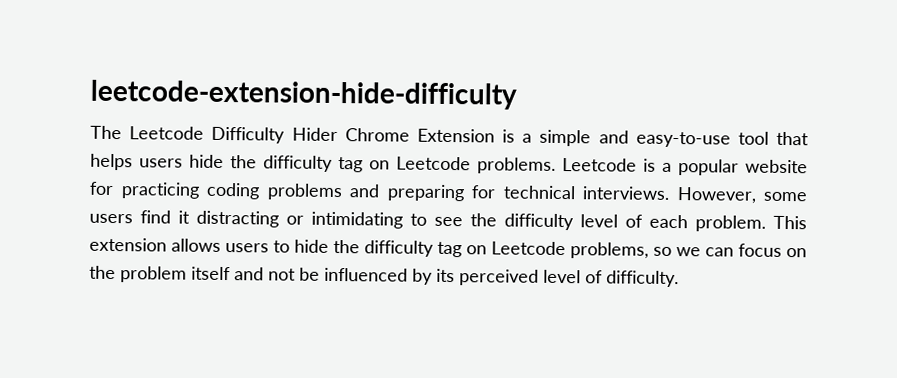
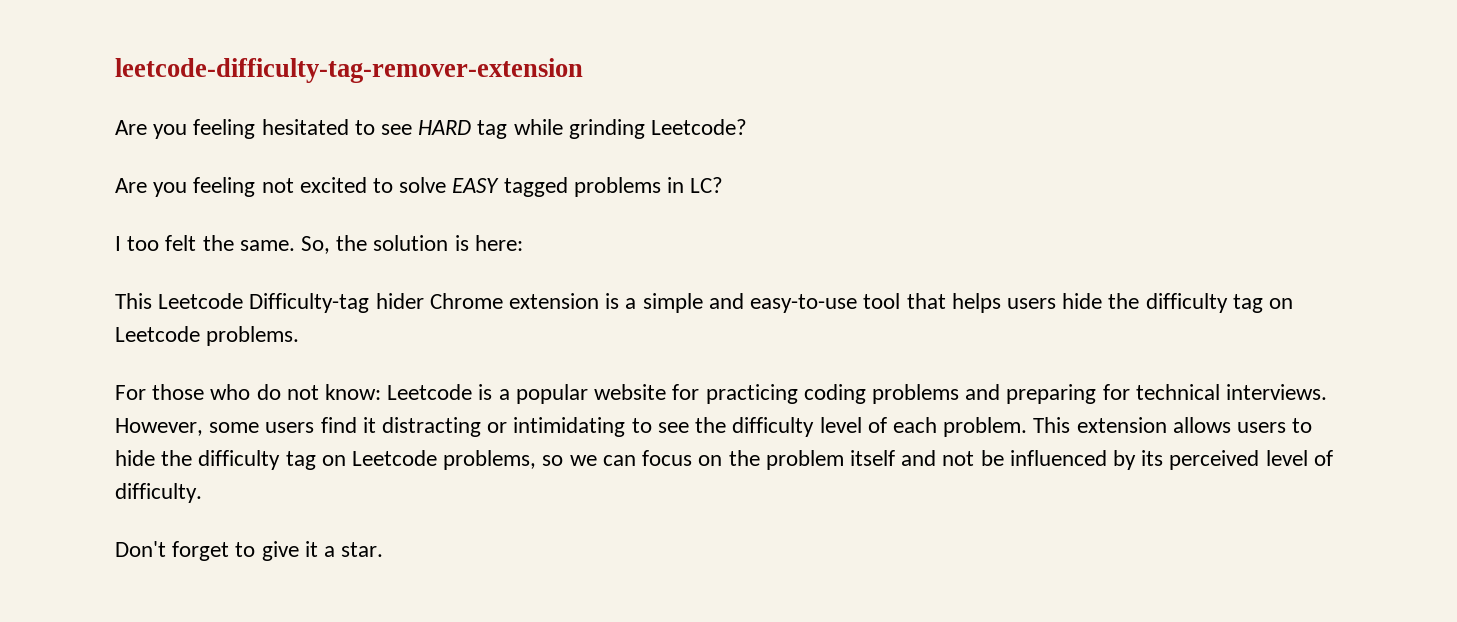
- leetcode-extension-hide-difficulty
- The Leetcode Difficulty Hider Chrome Extension is a simple and easy-to-use tool that helps users hide the difficulty tag on Leetcode problems. Leetcode is a popular website for practicing coding problems and preparing for technical interviews.
+ leetcode-difficulty-tag-remover-extension
+ Are you feeling hesitated to see HARD tag while grinding Leetcode?
+ Are you feeling not excited to solve EASY tagged problems in LC?
+ I too felt the same. So, the solution is here:
+ This Leetcode Difficulty-tag hider Chrome extension is a simple and easy-to-use tool that helps users hide the difficulty tag on Leetcode problems.
+ For those who do not know: Leetcode is a popular website for practicing coding problems and preparing for technical interviews.
+ Don't forget to give it a star.

